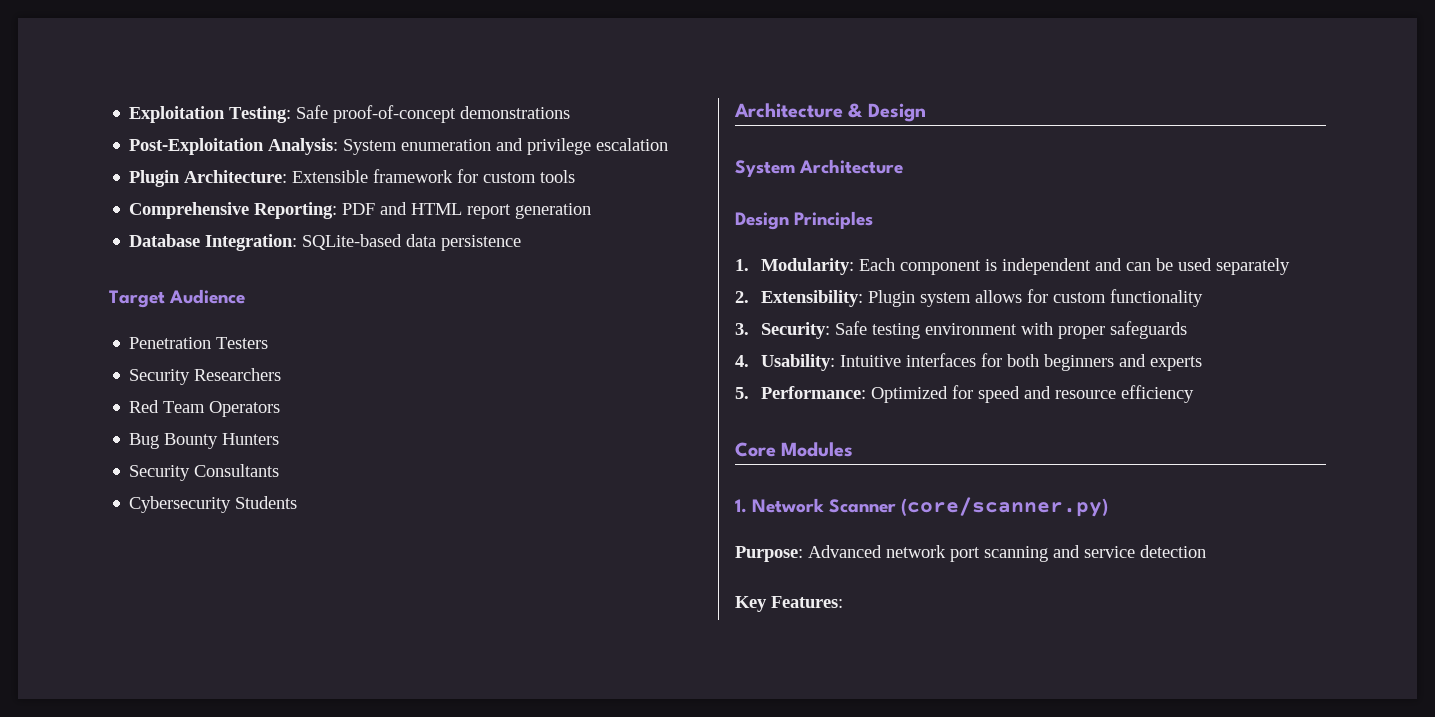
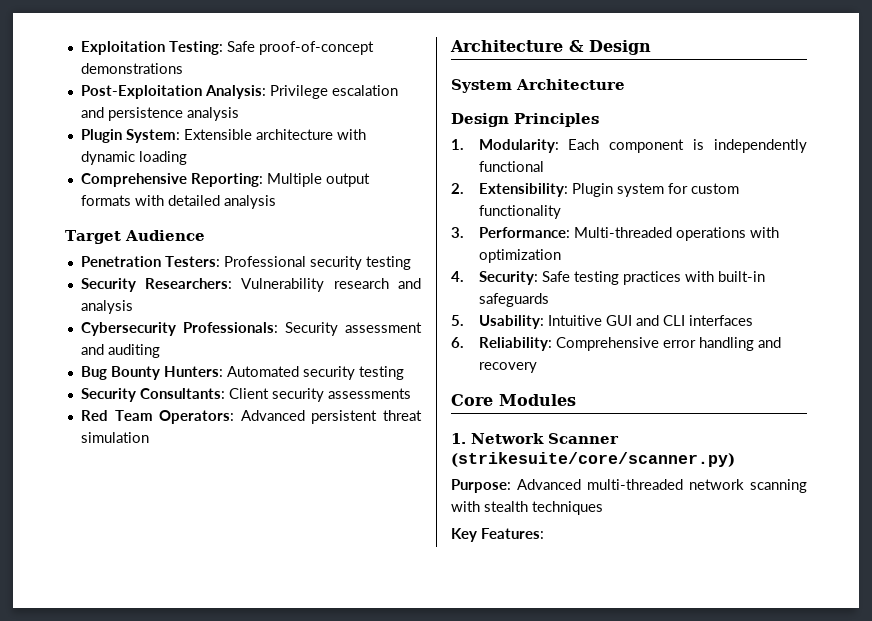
- Post-Exploitation Analysis: System enumeration and privilege escalation
- Plugin Architecture: Extensible framework for custom tools
- Comprehensive Reporting: PDF and HTML report generation
- Database Integration: SQLite-based data persistence
+ Post-Exploitation Analysis: Privilege escalation and persistence analysis
+ Plugin System: Extensible architecture with dynamic loading
+ Comprehensive Reporting: Multiple output formats with detailed analysis
  Target Audience
- Penetration Testers
- Security Researchers
- Red Team Operators
- Bug Bounty Hunters
- Security Consultants
- Cybersecurity Students
+ Penetration Testers: Professional security testing
+ Security Researchers: Vulnerability research and analysis
+ Cybersecurity Professionals: Security assessment and auditing
+ Bug Bounty Hunters: Automated security testing
+ Security Consultants: Client security assessments
+ Red Team Operators: Advanced persistent threat simulation
- 1. Modularity: Each component is independent and can be used separately
+ 1. Modularity: Each component is independently functional
- 2. Extensibility: Plugin system allows for custom functionality
+ 2. Extensibility: Plugin system for custom functionality
- 3. Security: Safe testing environment with proper safeguards
+ 3. Performance: Multi-threaded operations with optimization
+ 4. Security: Safe testing practices with built-in safeguards
- 4. Usability: Intuitive interfaces for both beginners and experts
- 5. Performance: Optimized for speed and resource efficiency
+ 5. Usability: Intuitive GUI and CLI interfaces
+ 6. Reliability: Comprehensive error handling and recovery
- 1. Network Scanner (core/scanner.py)
+ 1. Network Scanner (strikesuite/core/scanner.py)
- Purpose: Advanced network port scanning and service detection
+ Purpose: Advanced multi-threaded network scanning with stealth techniques

